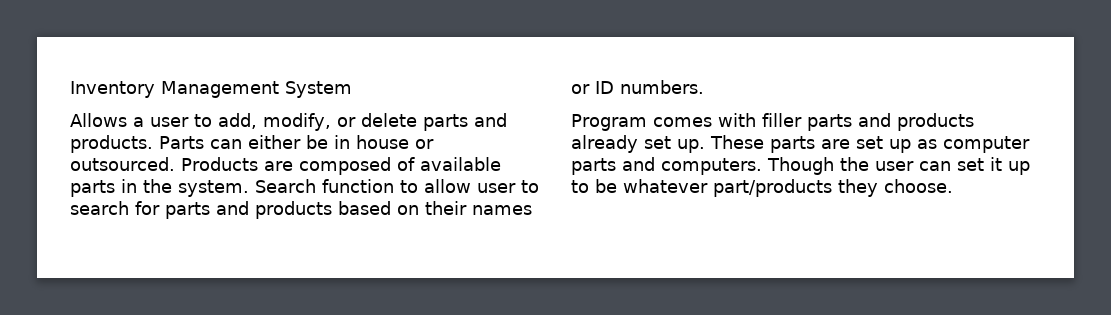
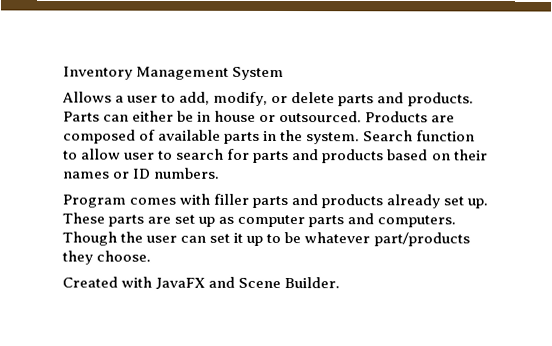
+ Created with JavaFX and Scene Builder.

